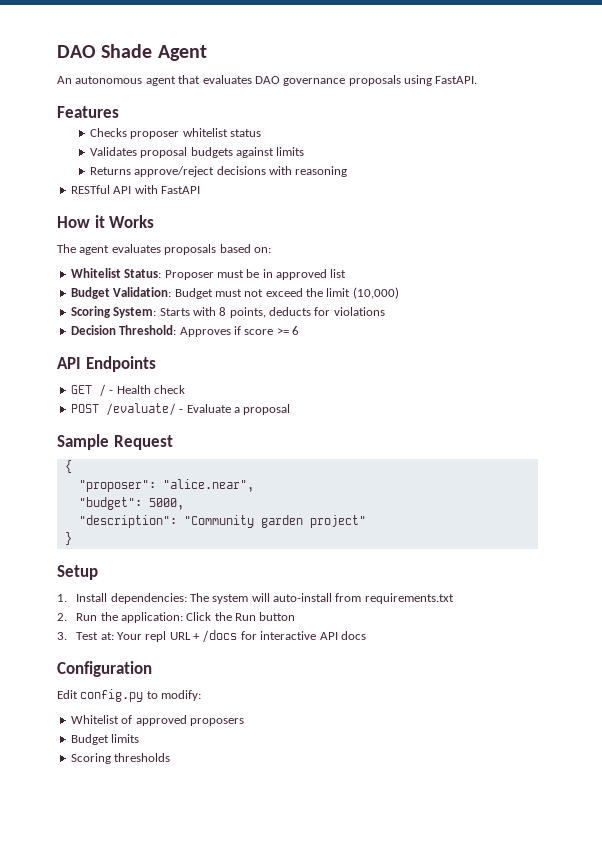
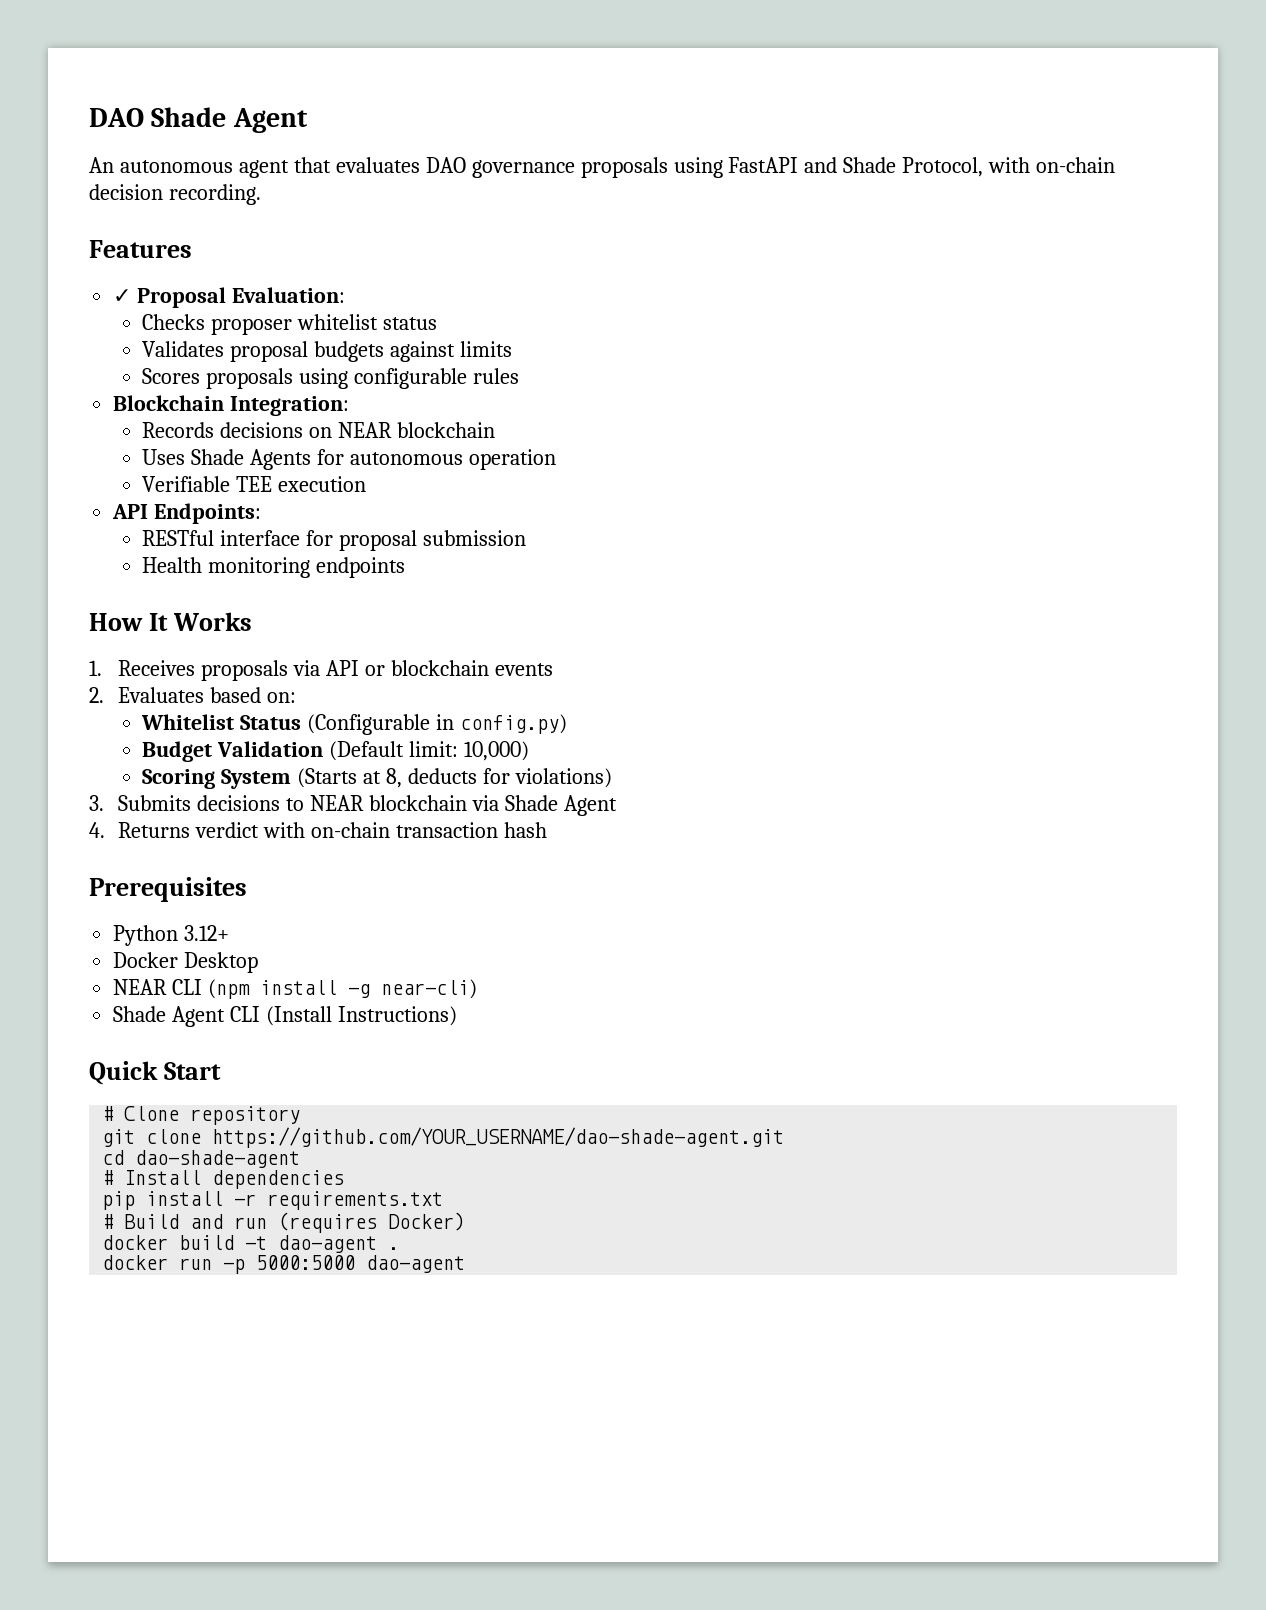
- An autonomous agent that evaluates DAO governance proposals using FastAPI.
+ An autonomous agent that evaluates DAO governance proposals using FastAPI and Shade Protocol, with on-chain decision recording.
  Features
+ ✓ Proposal Evaluation:
- Returns approve/reject decisions with reasoning
- RESTful API with FastAPI
+ Scores proposals using configurable rules
+ Blockchain Integration:
+ Records decisions on NEAR blockchain
+ Uses Shade Agents for autonomous operation
+ Verifiable TEE execution
+ API Endpoints:
+ RESTful interface for proposal submission
+ Health monitoring endpoints
- How it Works
+ How It Works
- The agent evaluates proposals based on:
- Whitelist Status: Proposer must be in approved list
- Budget Validation: Budget must not exceed the limit (10,000)
- Scoring System: Starts with 8 points, deducts for violations
- Decision Threshold: Approves if score >= 6
- API Endpoints
- GET / - Health check
- POST /evaluate/ - Evaluate a proposal
- Sample Request
- {
- "proposer": "alice.near",
- "budget": 5000,
- "description": "Community garden project"
- }
- Setup
- 1. Install dependencies: The system will auto-install from requirements.txt
- 2. Run the application: Click the Run button
- 3. Test at: Your repl URL + /docs for interactive API docs
- Configuration
- Edit config.py to modify:
- Whitelist of approved proposers
- Budget limits
- Scoring thresholds
+ 1. Receives proposals via API or blockchain events
+ 2. Evaluates based on:
+ Whitelist Status (Configurable in config.py)
+ Budget Validation (Default limit: 10,000)
+ Scoring System (Starts at 8, deducts for violations)
+ 3. Submits decisions to NEAR blockchain via Shade Agent
+ 4. Returns verdict with on-chain transaction hash
+ Prerequisites
+ Python 3.12+
+ Docker Desktop
+ NEAR CLI (npm install -g near-cli)
+ Shade Agent CLI (Install Instructions)
+ Quick Start
+ # Clone repository
+ git clone https://github.com/YOUR_USERNAME/dao-shade-agent.git
+ cd dao-shade-agent
+ # Install dependencies
+ pip install -r requirements.txt
+ # Build and run (requires Docker)
+ docker build -t dao-agent .
+ docker run -p 5000:5000 dao-agent

